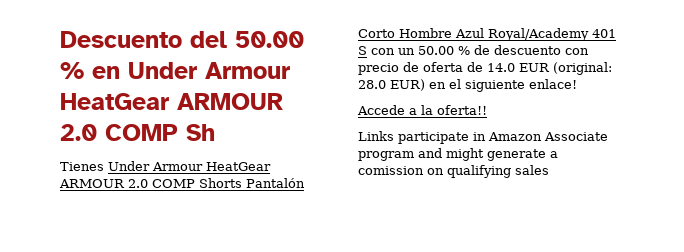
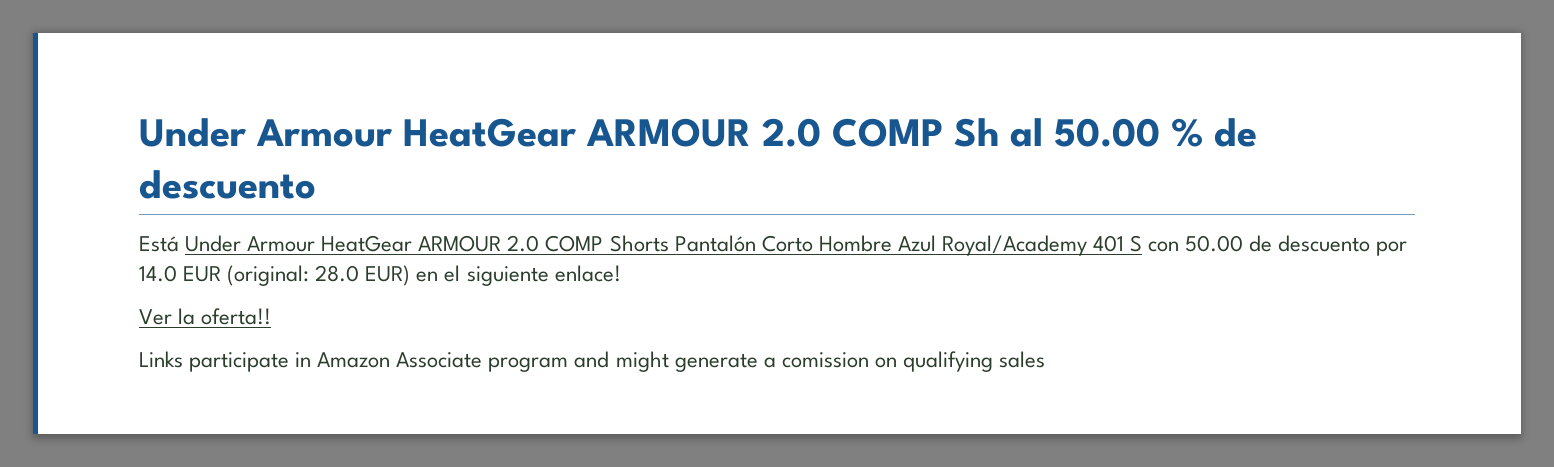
- Descuento del 50.00 % en Under Armour HeatGear ARMOUR 2.0 COMP Sh
- Tienes Under Armour HeatGear ARMOUR 2.0 COMP Shorts Pantalón Corto Hombre Azul Royal/Academy 401 S con un 50.00 % de descuento con precio de oferta de 14.0 EUR (original: 28.0 EUR) en el siguiente enlace!
+ Under Armour HeatGear ARMOUR 2.0 COMP Sh al 50.00 % de descuento
+ Está Under Armour HeatGear ARMOUR 2.0 COMP Shorts Pantalón Corto Hombre Azul Royal/Academy 401 S con 50.00 de descuento por 14.0 EUR (original: 28.0 EUR) en el siguiente enlace!
- Accede a la oferta!!
+ Ver la oferta!!

